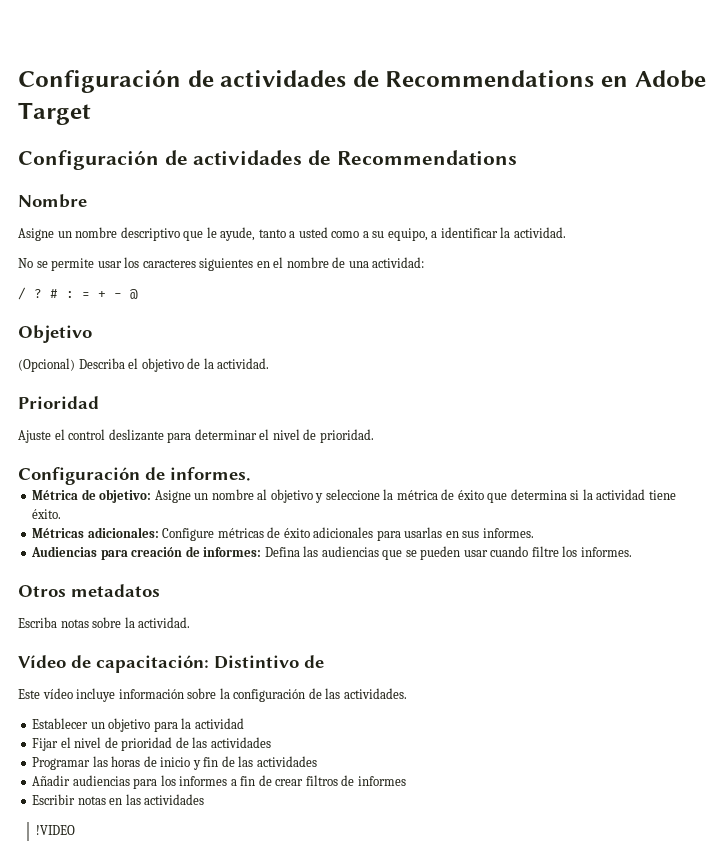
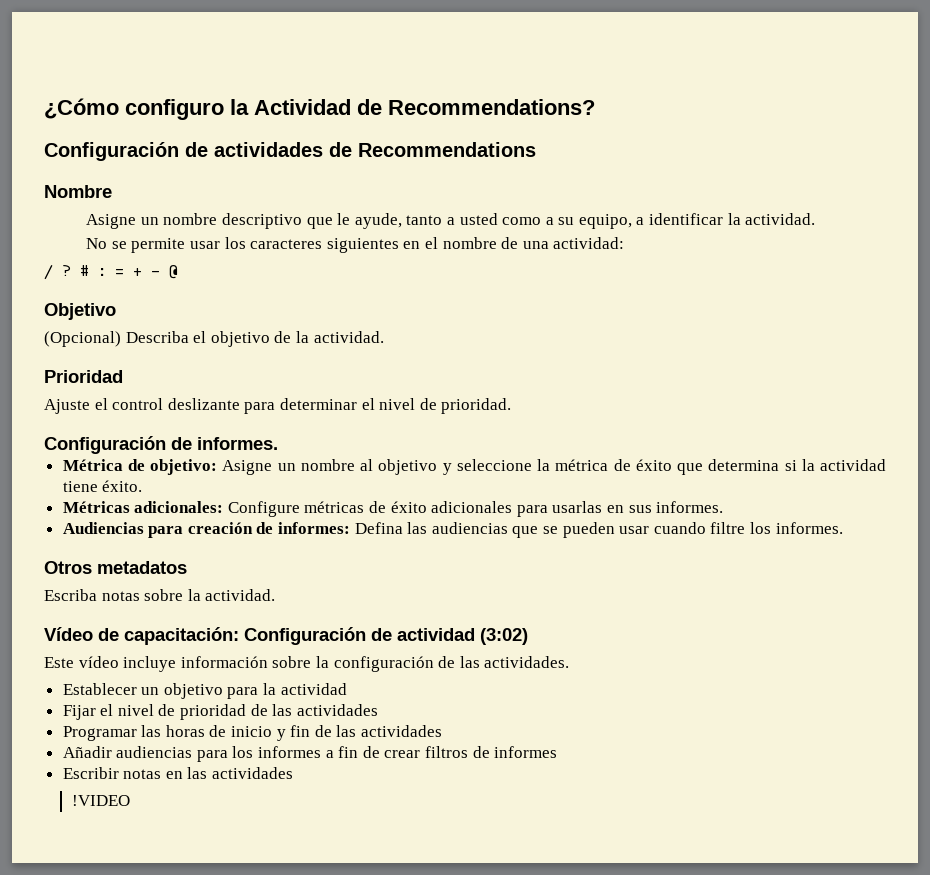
- Configuración de actividades de Recommendations en Adobe Target
+ ¿Cómo configuro la Actividad de Recommendations?
- Vídeo de capacitación: Distintivo de
+ Vídeo de capacitación: Configuración de actividad (3:02)

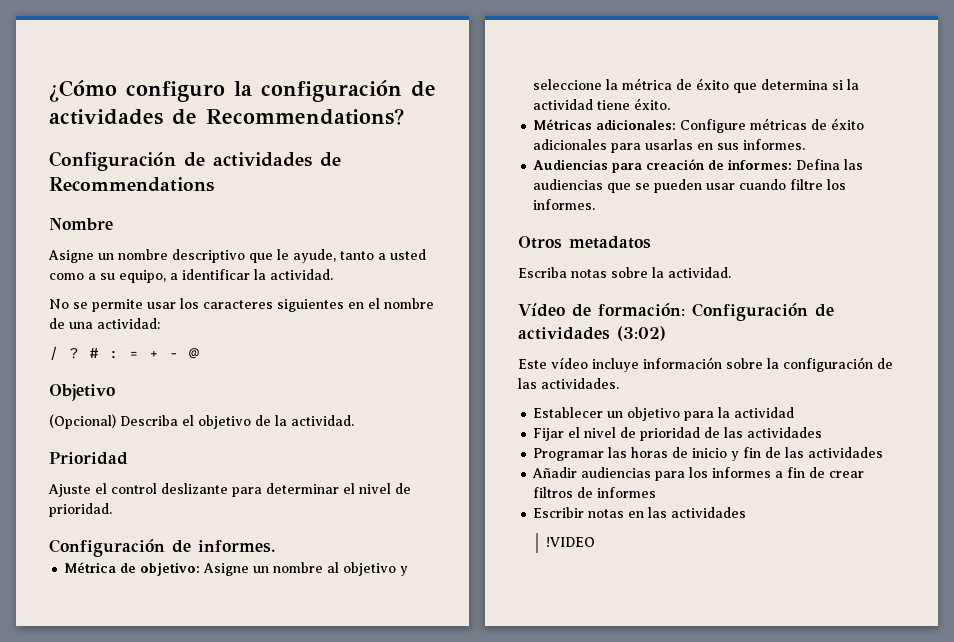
- ¿Cómo configuro la Actividad de Recommendations?
+ ¿Cómo configuro la configuración de actividades de Recommendations?
- Vídeo de capacitación: Configuración de actividad (3:02)
+ Vídeo de formación: Configuración de actividades (3:02)

